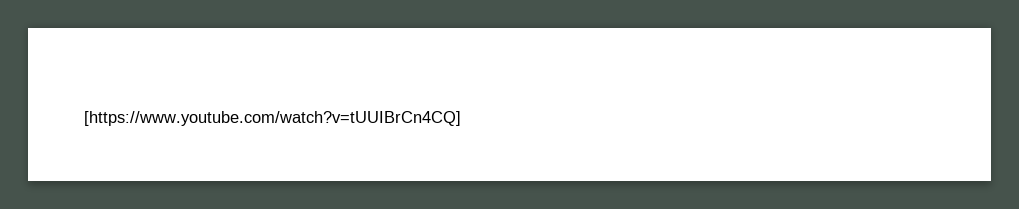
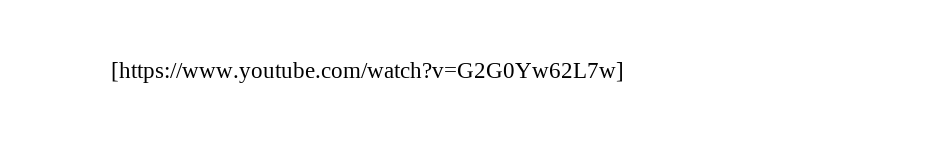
- [https://www.youtube.com/watch?v=tUUIBrCn4CQ]
+ [https://www.youtube.com/watch?v=G2G0Yw62L7w]

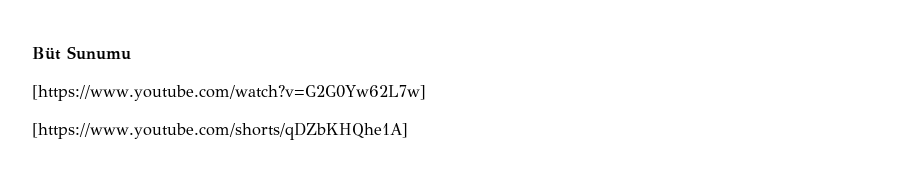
+ Büt Sunumu
+ [https://www.youtube.com/shorts/qDZbKHQhe1A]

